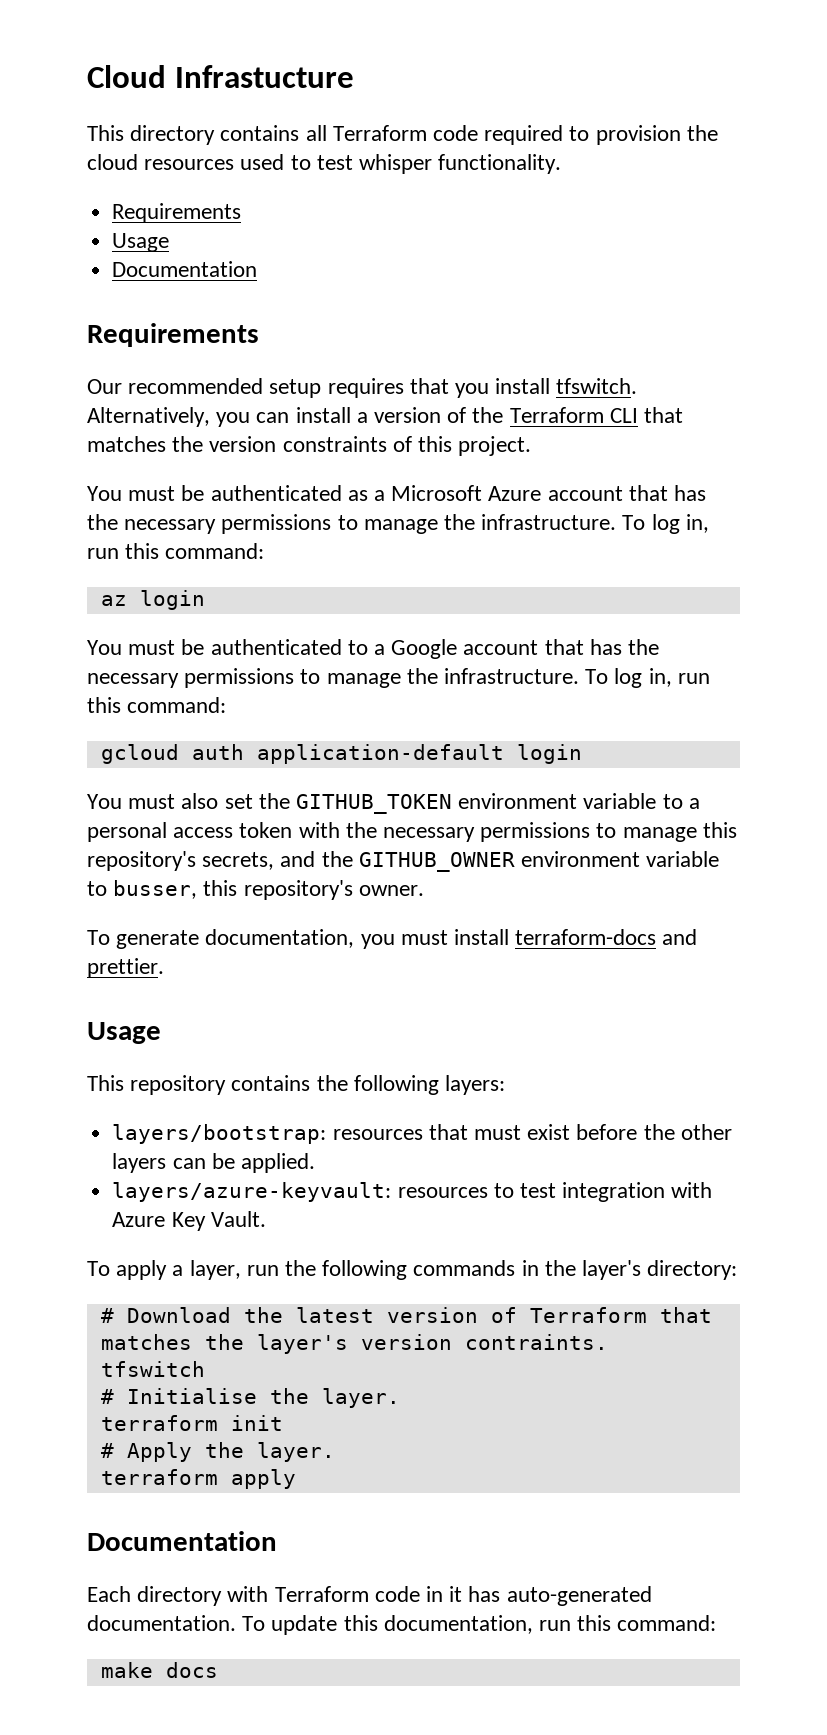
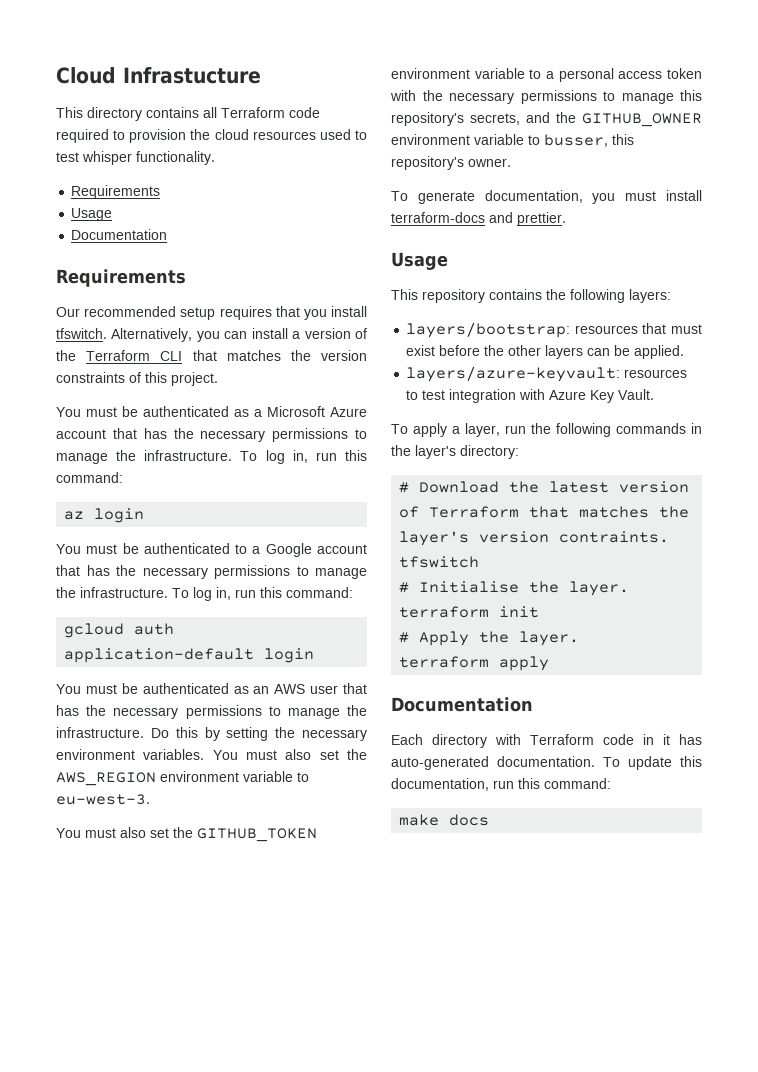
+ You must be authenticated as an AWS user that has the necessary permissions to manage the infrastructure. Do this by setting the necessary environment variables. You must also set the AWS_REGION environment variable to eu-west-3.

